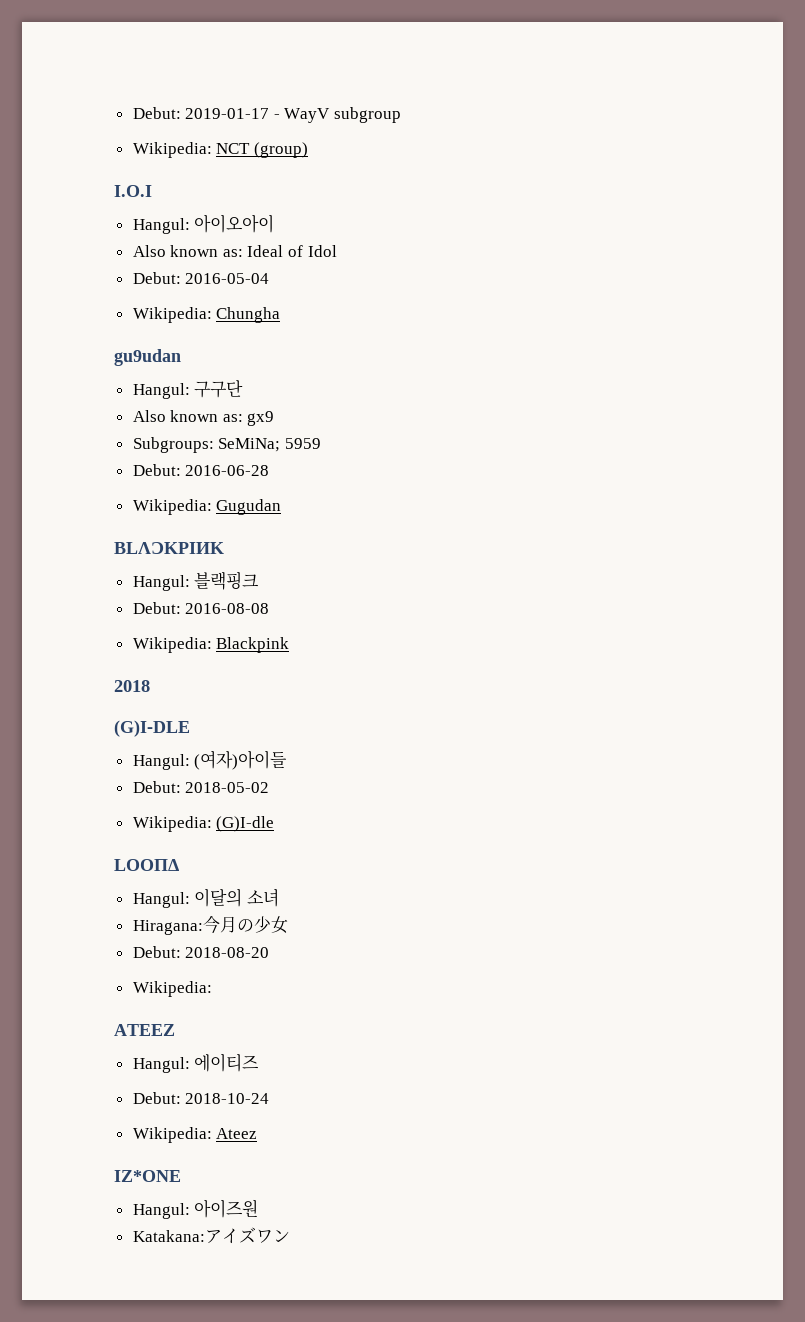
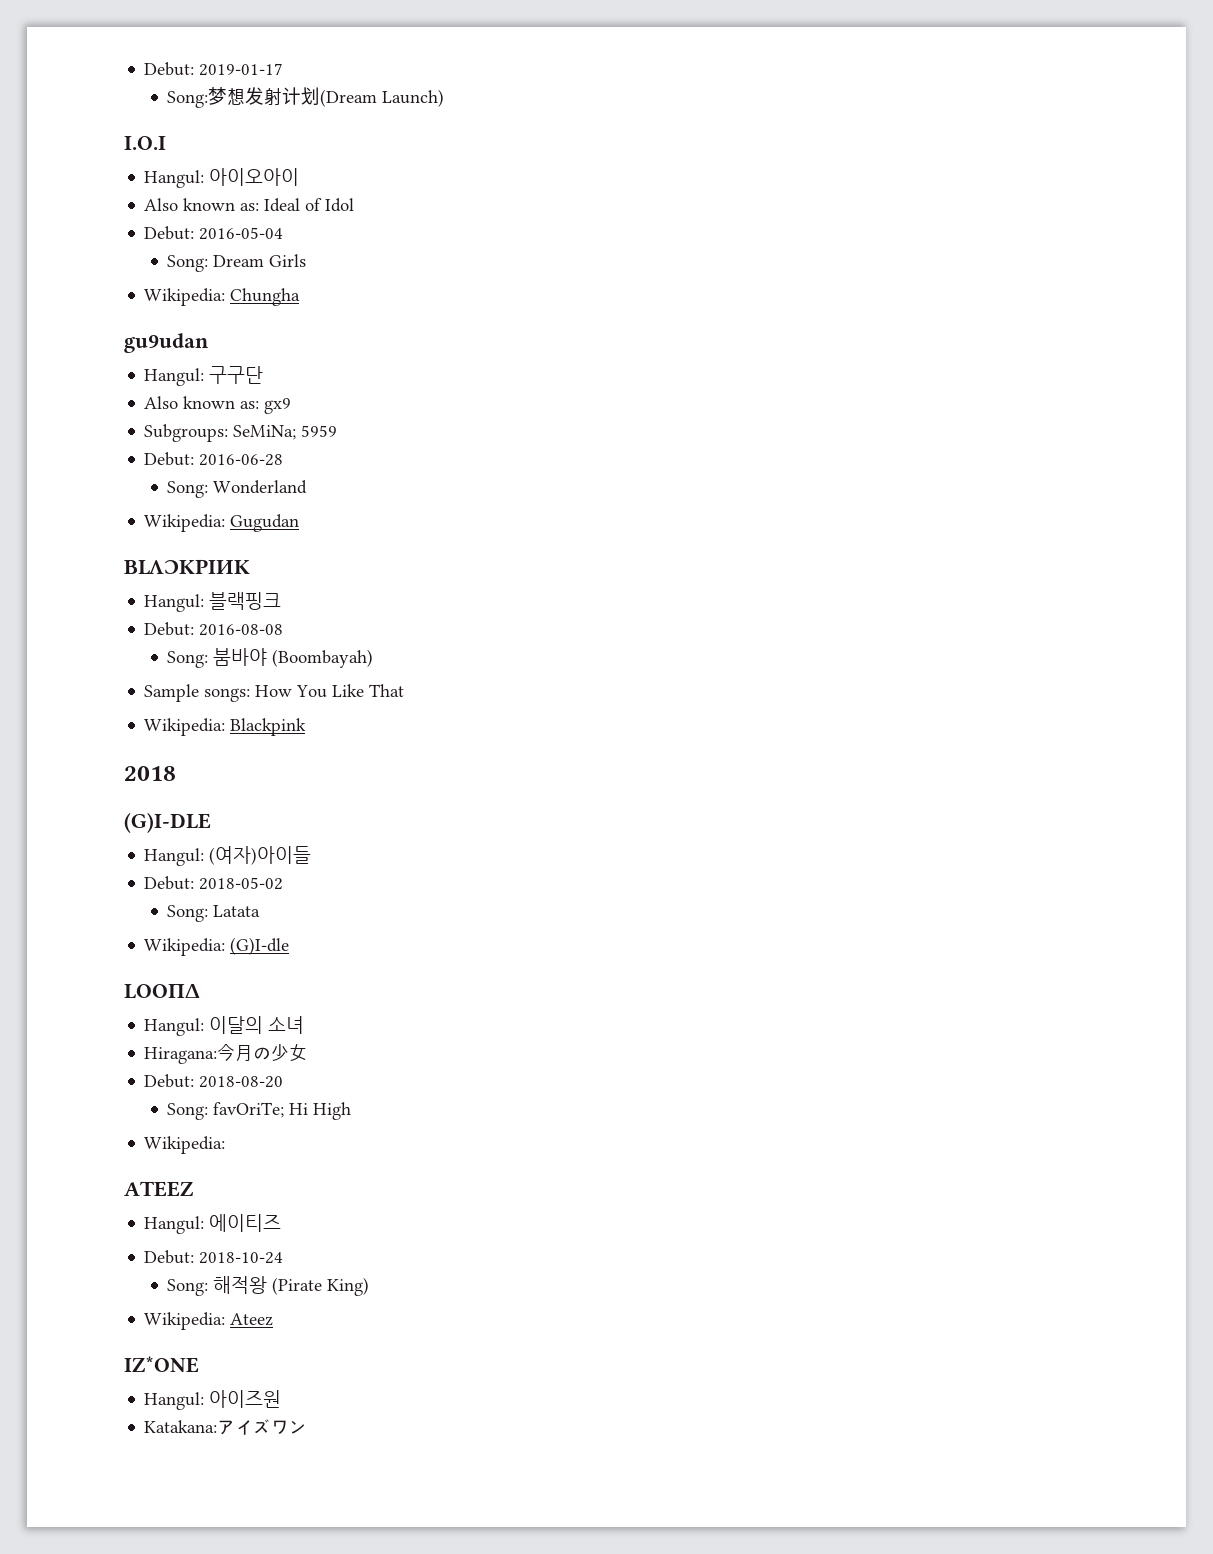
- Debut: 2019-01-17 - WayV subgroup
- Wikipedia: NCT (group)
+ Debut: 2019-01-17
+ Song:梦想发射计划(Dream Launch)
+ Song: Dream Girls
+ Song: Wonderland
+ Song: 붐바야 (Boombayah)
+ Sample songs: How You Like That
+ Song: Latata
+ Song: favOriTe; Hi High
+ Song: 해적왕 (Pirate King)

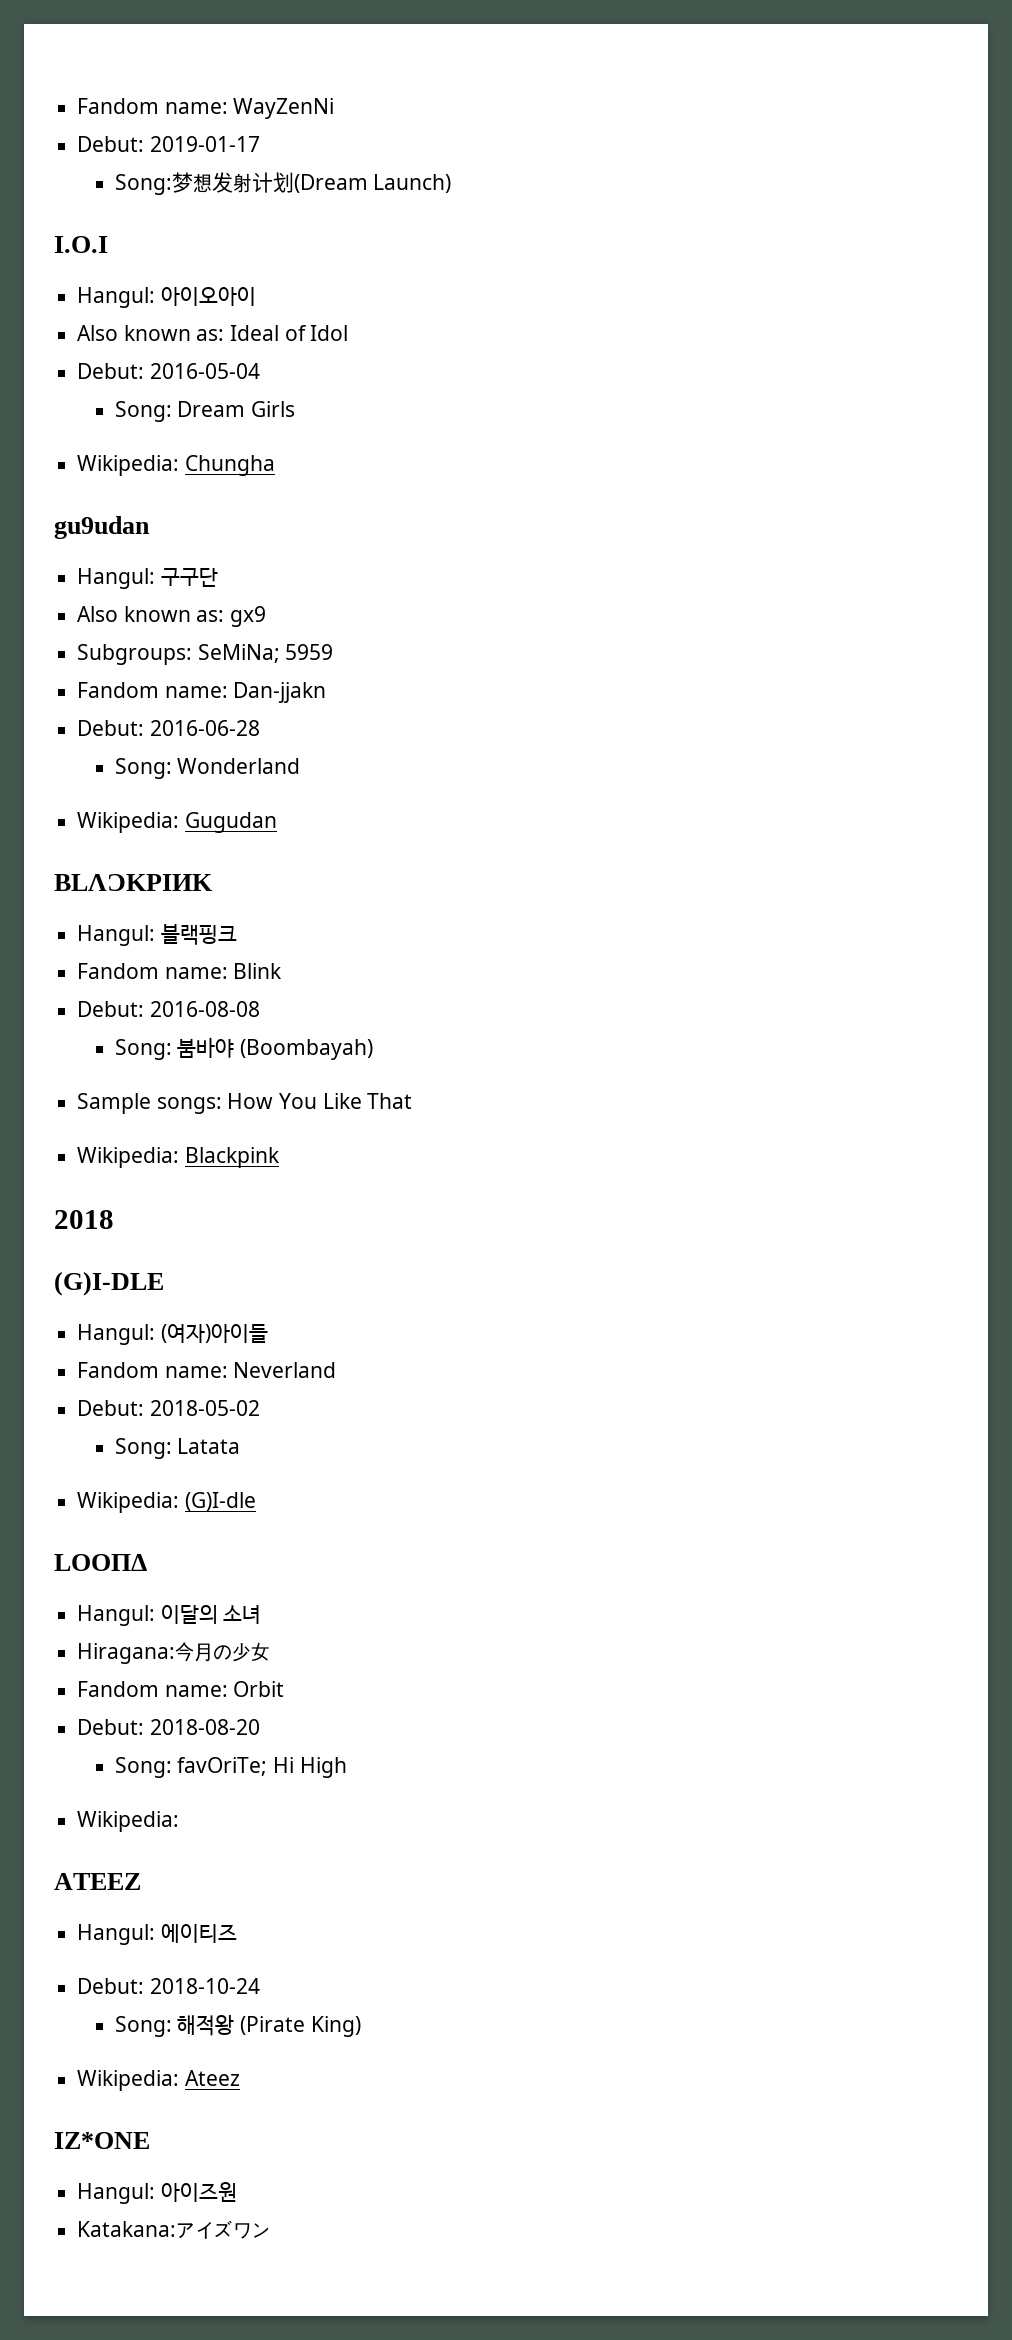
+ Fandom name: WayZenNi
+ Fandom name: Dan-jjakn
+ Fandom name: Blink
+ Fandom name: Neverland
+ Fandom name: Orbit

